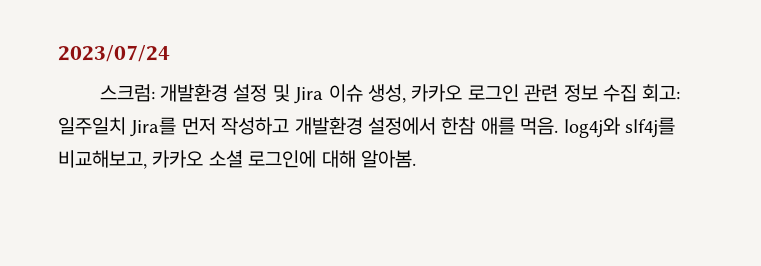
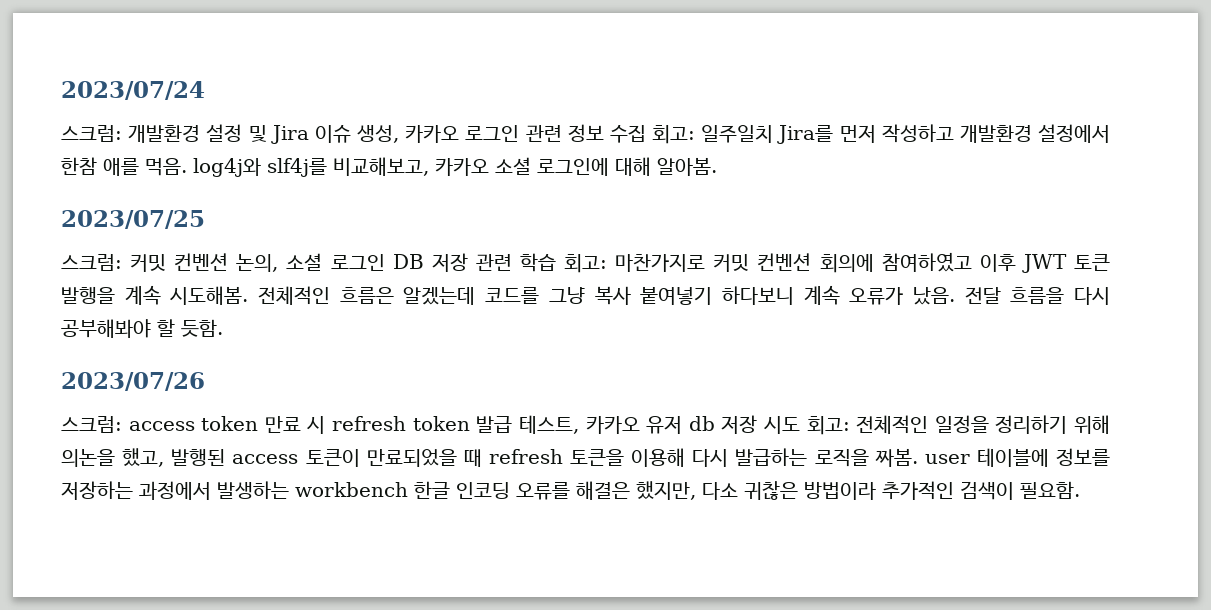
+ 2023/07/25
+ 스크럼: 커밋 컨벤션 논의, 소셜 로그인 DB 저장 관련 학습 회고: 마찬가지로 커밋 컨벤션 회의에 참여하였고 이후 JWT 토큰 발행을 계속 시도해봄. 전체적인 흐름은 알겠는데 코드를 그냥 복사 붙여넣기 하다보니 계속 오류가 났음. 전달 흐름을 다시 공부해봐야 할 듯함.
+ 2023/07/26
+ 스크럼: access token 만료 시 refresh token 발급 테스트, 카카오 유저 db 저장 시도 회고: 전체적인 일정을 정리하기 위해 의논을 했고, 발행된 access 토큰이 만료되었을 때 refresh 토큰을 이용해 다시 발급하는 로직을 짜봄. user 테이블에 정보를 저장하는 과정에서 발생하는 workbench 한글 인코딩 오류를 해결은 했지만, 다소 귀찮은 방법이라 추가적인 검색이 필요함.

